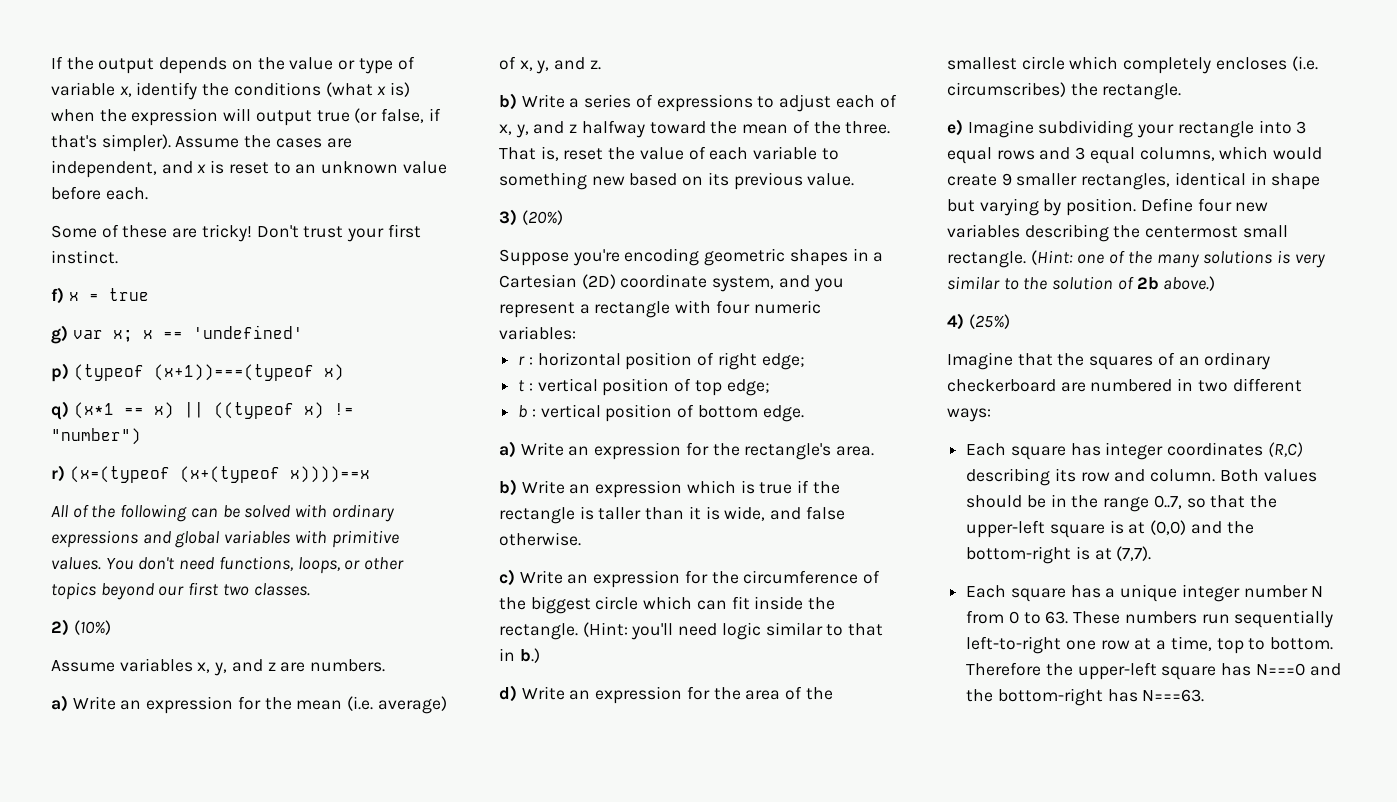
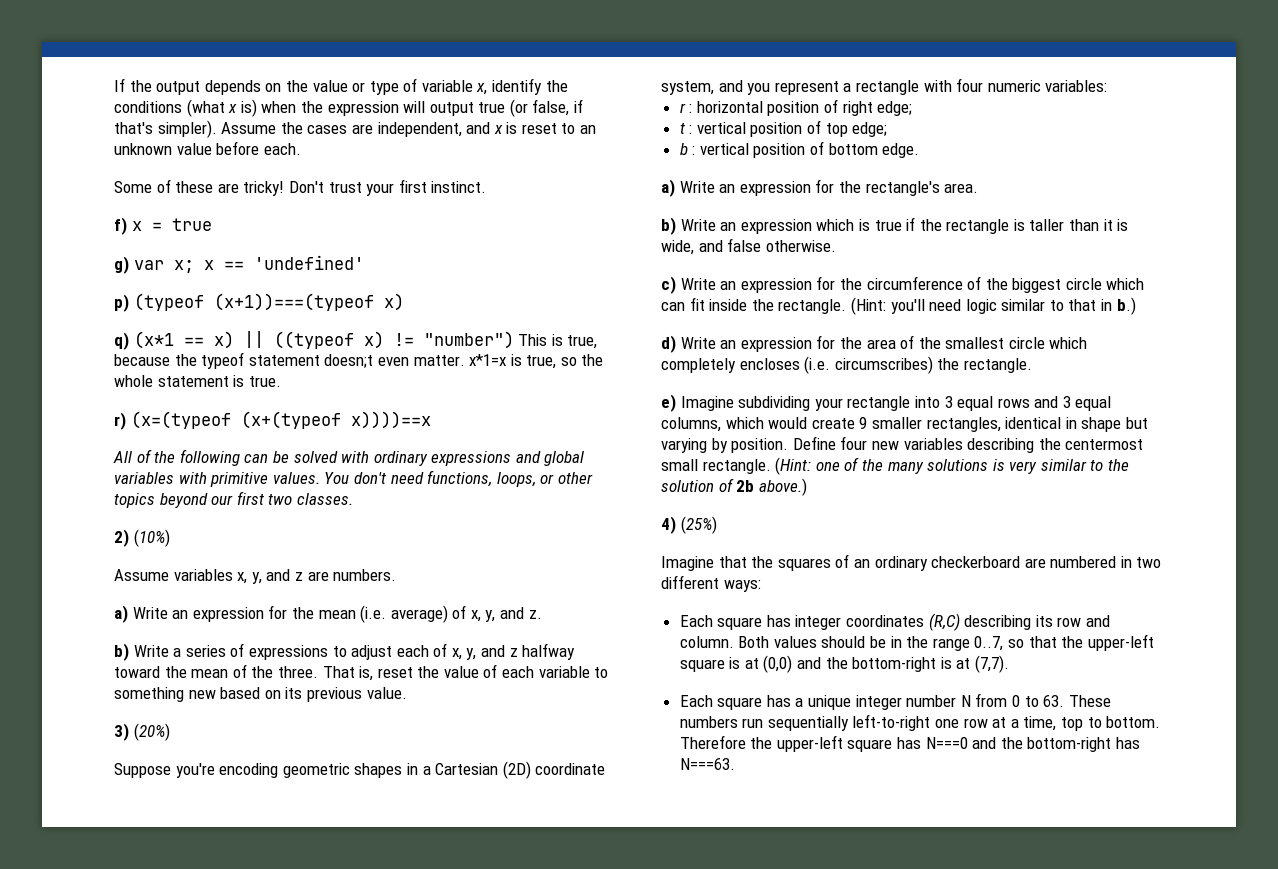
- q) (x*1 == x) || ((typeof x) != "number")
+ q) (x*1 == x) || ((typeof x) != "number") This is true, because the typeof statement doesn;t even matter. x*1=x is true, so the whole statement is true.

